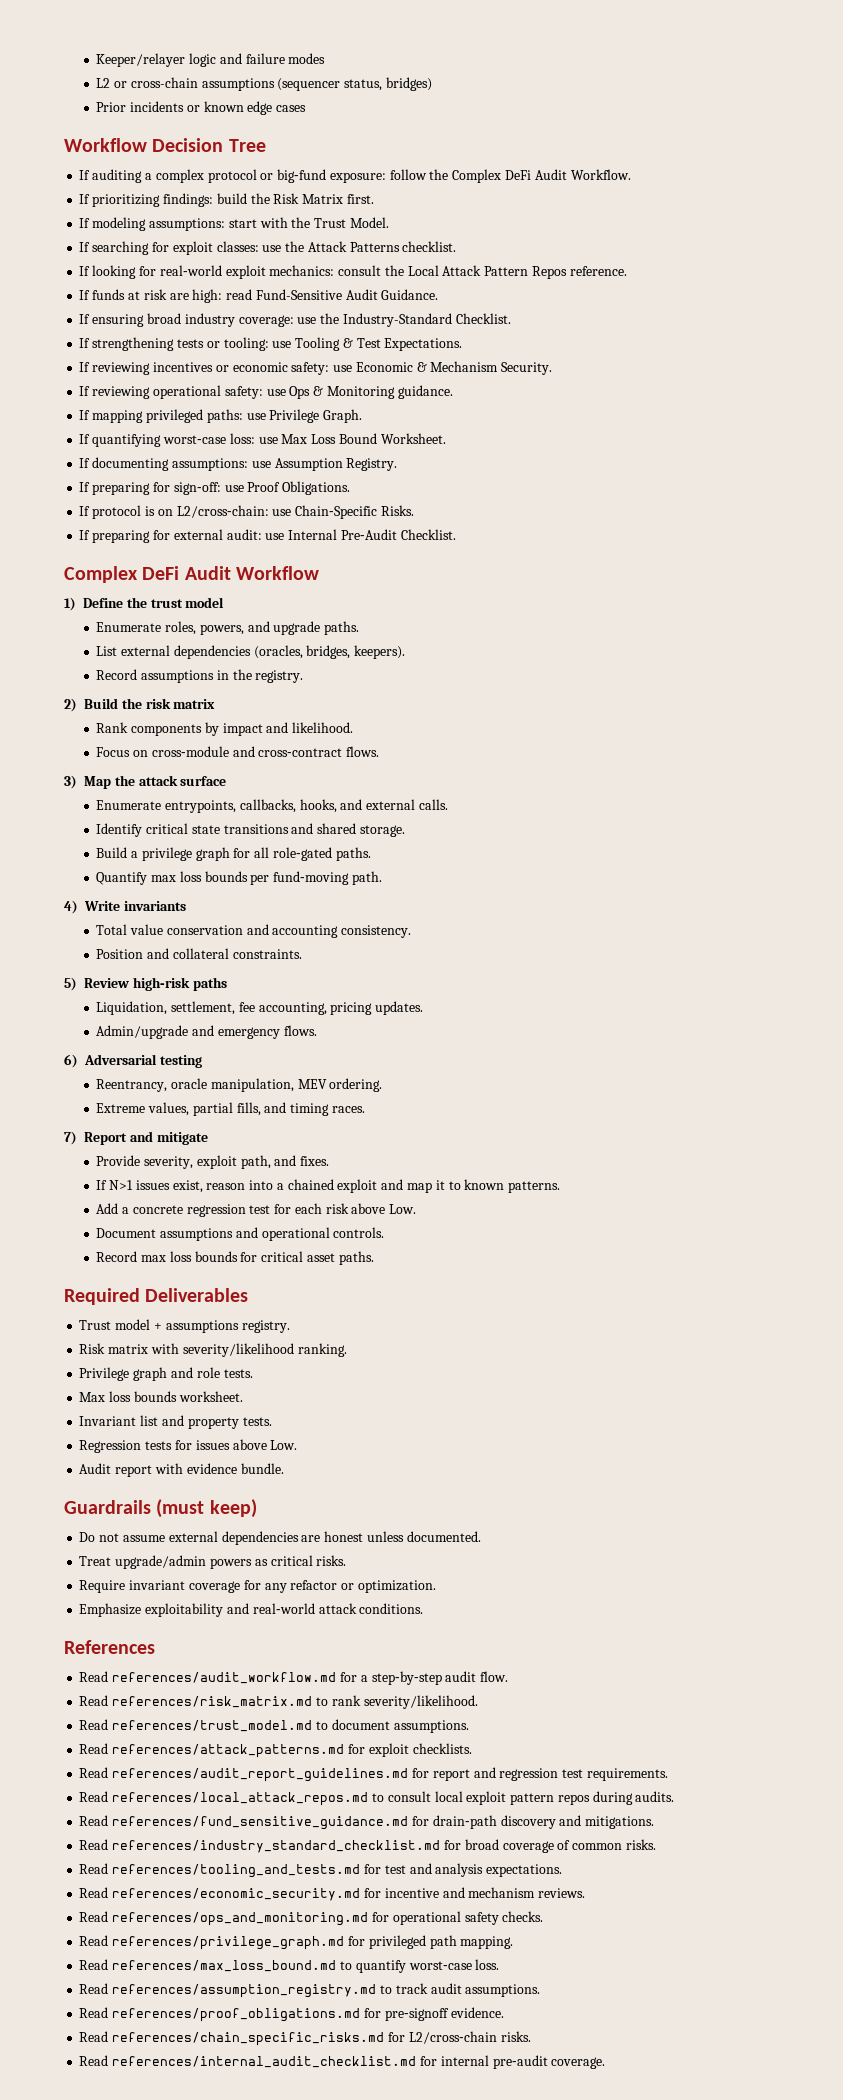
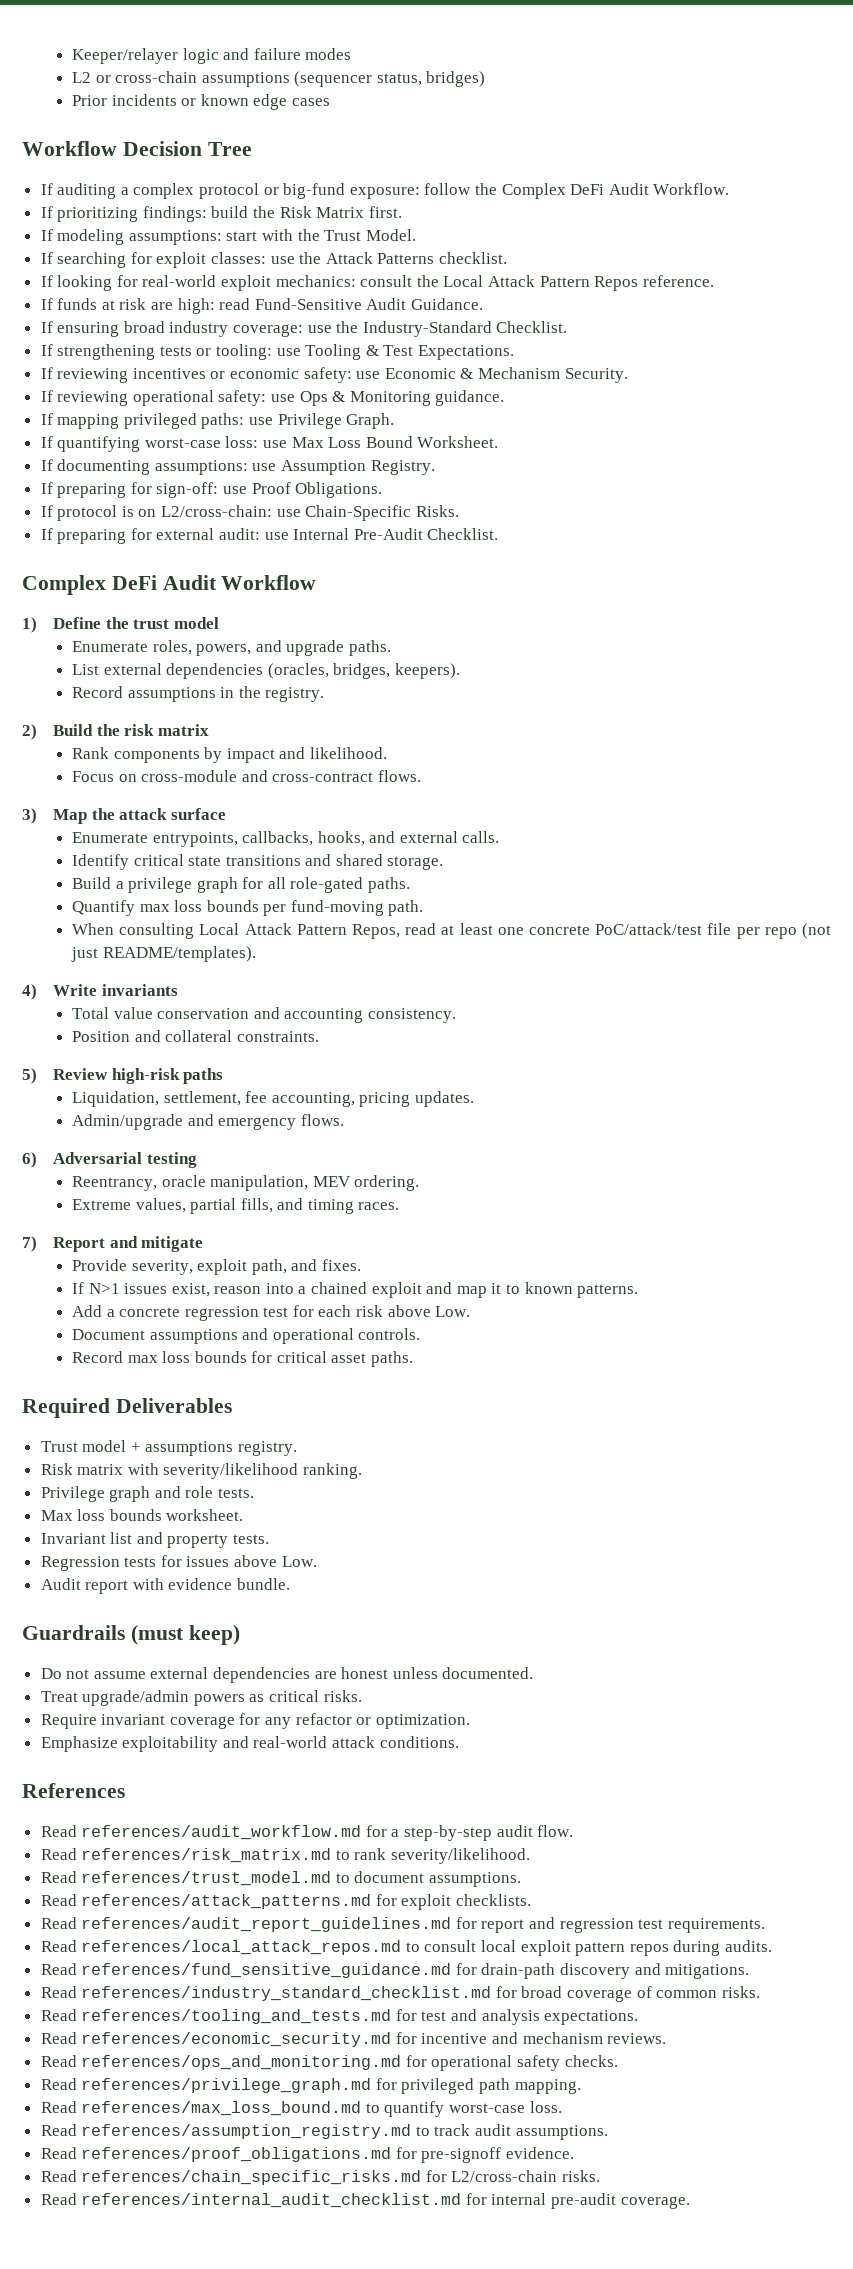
+ When consulting Local Attack Pattern Repos, read at least one concrete PoC/attack/test file per repo (not just README/templates).

